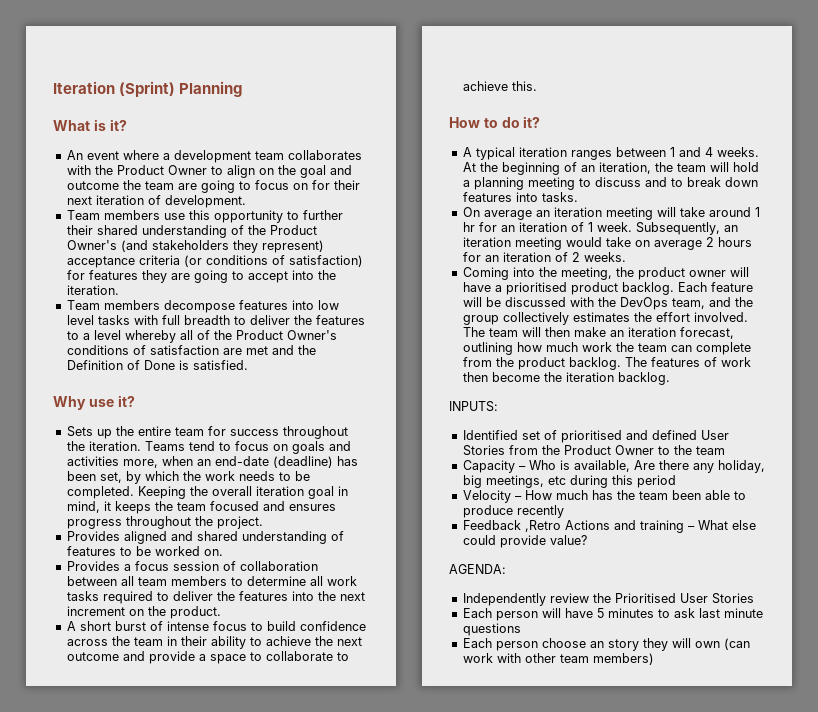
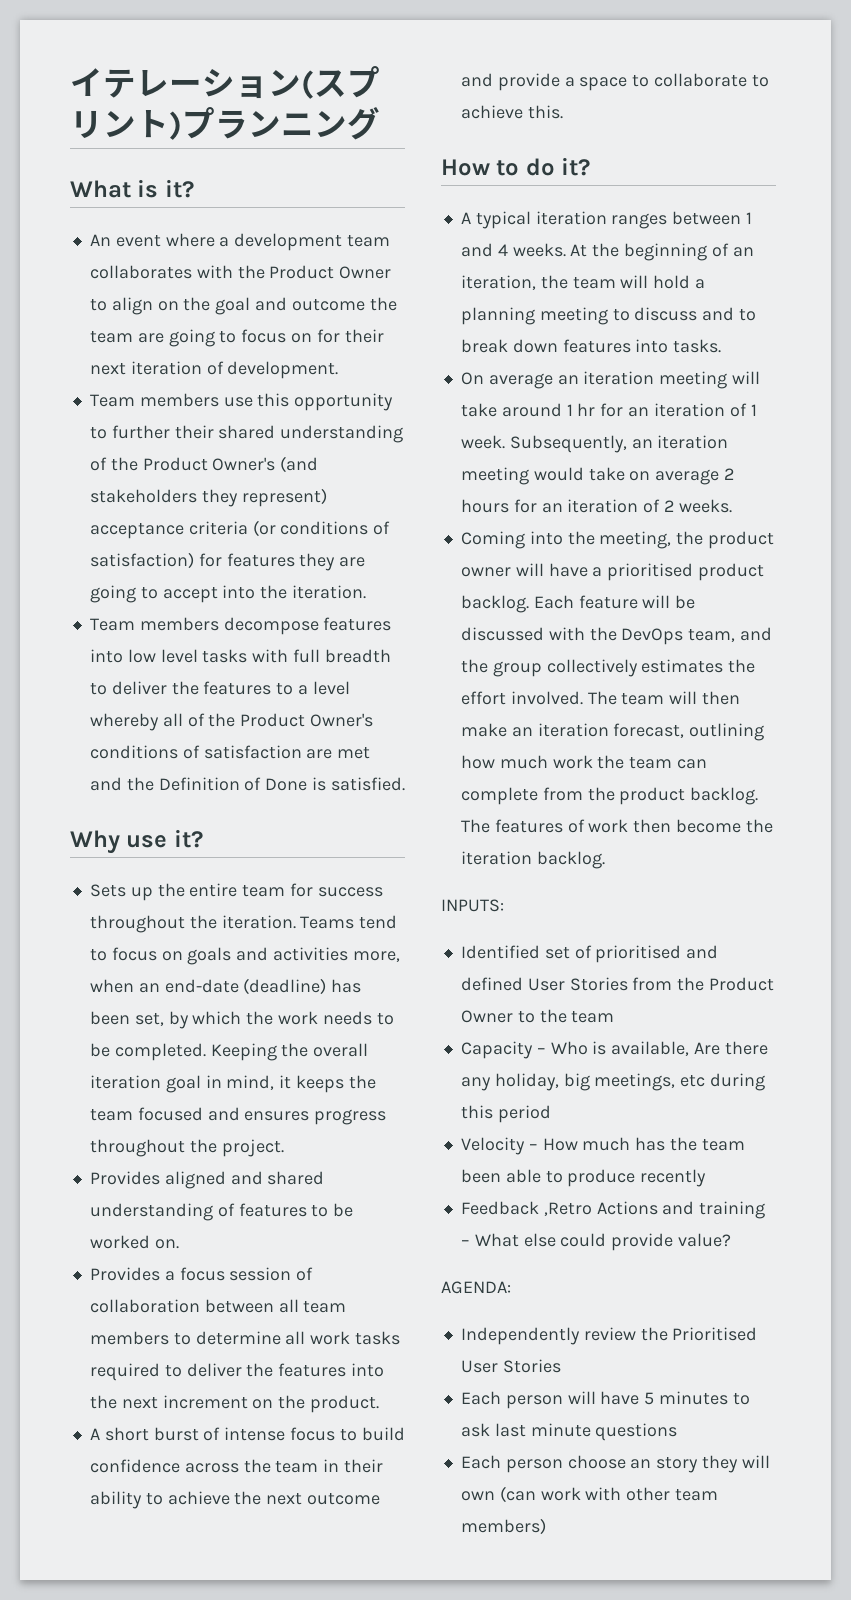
- Iteration (Sprint) Planning
+ イテレーション(スプリント)プランニング

